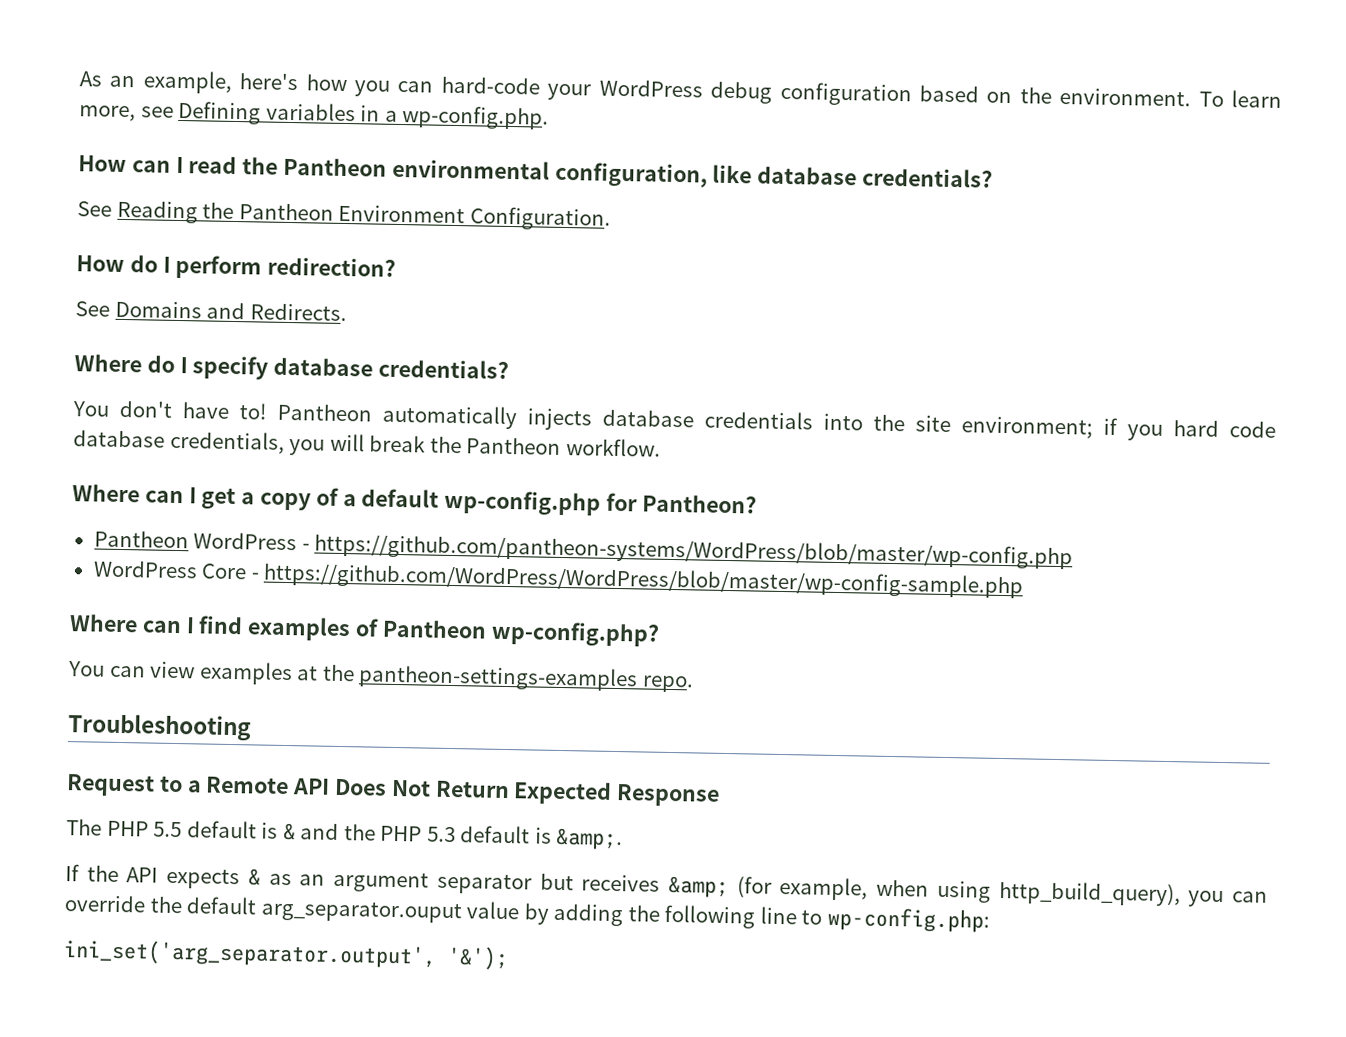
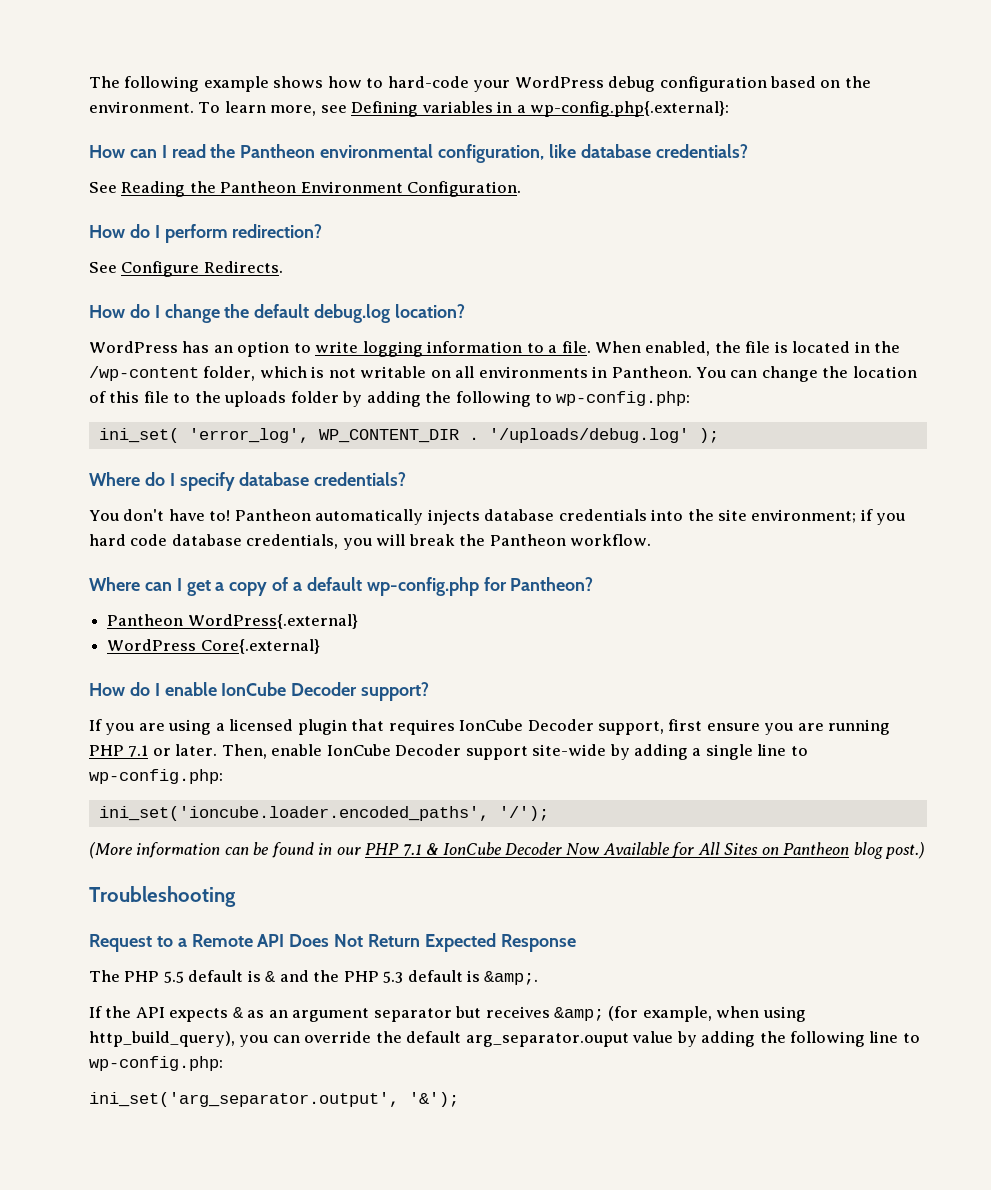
- As an example, here's how you can hard-code your WordPress debug configuration based on the environment.
+ The following example shows how to hard-code your WordPress debug configuration based on the environment.
- To learn more, see Defining variables in a wp-config.php.
+ To learn more, see Defining variables in a wp-config.php{.external}:
- See Domains and Redirects.
+ See Configure Redirects.
+ How do I change the default debug.log location?
+ WordPress has an option to write logging information to a file. When enabled, the file is located in the /wp-content folder, which is not writable on all environments in Pantheon. You can change the location of this file to the uploads folder by adding the following to wp-config.php:
+ ini_set( 'error_log', WP_CONTENT_DIR . '/uploads/debug.log' );
- Pantheon WordPress - https://github.com/pantheon-systems/WordPress/blob/master/wp-config.php
- WordPress Core - https://github.com/WordPress/WordPress/blob/master/wp-config-sample.php
- Where can I find examples of Pantheon wp-config.php?
- You can view examples at the pantheon-settings-examples repo.
+ Pantheon WordPress{.external}
+ WordPress Core{.external}
+ How do I enable IonCube Decoder support?
+ If you are using a licensed plugin that requires IonCube Decoder support, first ensure you are running PHP 7.1 or later. Then, enable IonCube Decoder support site-wide by adding a single line to wp-config.php:
+ ini_set('ioncube.loader.encoded_paths', '/');
+ (More information can be found in our PHP 7.1 & IonCube Decoder Now Available for All Sites on Pantheon blog post.)

